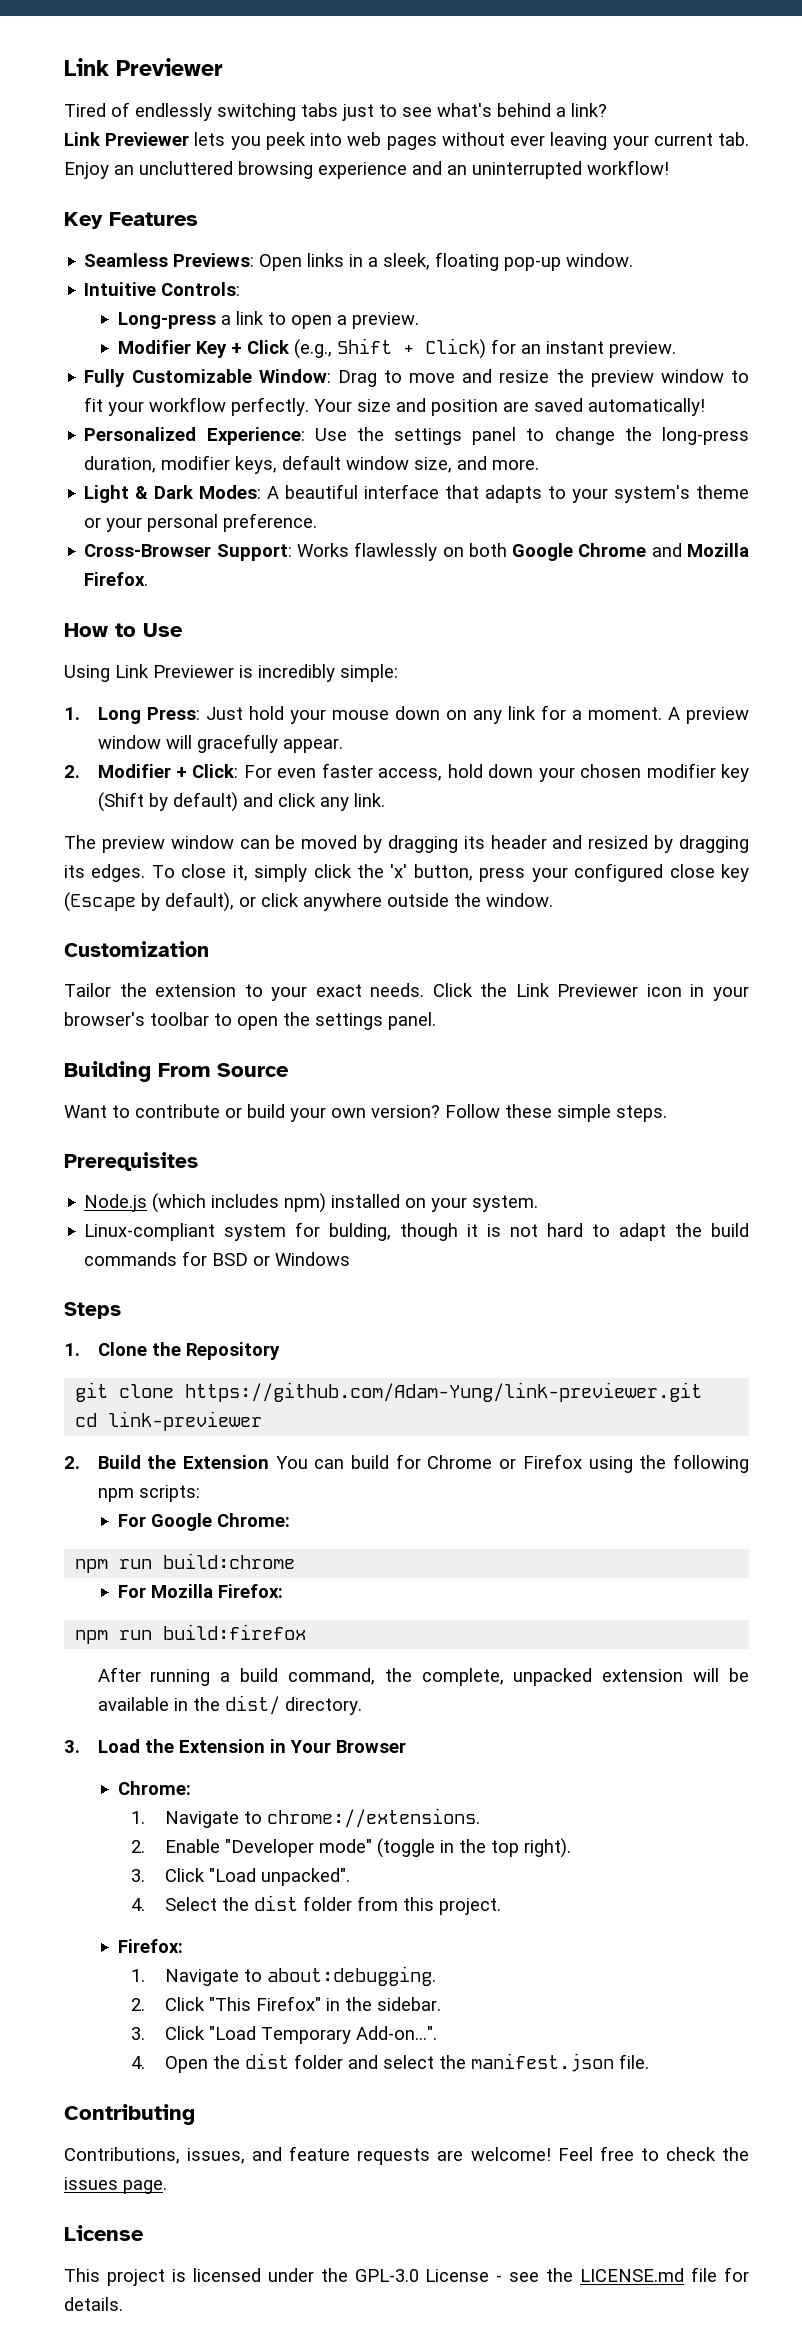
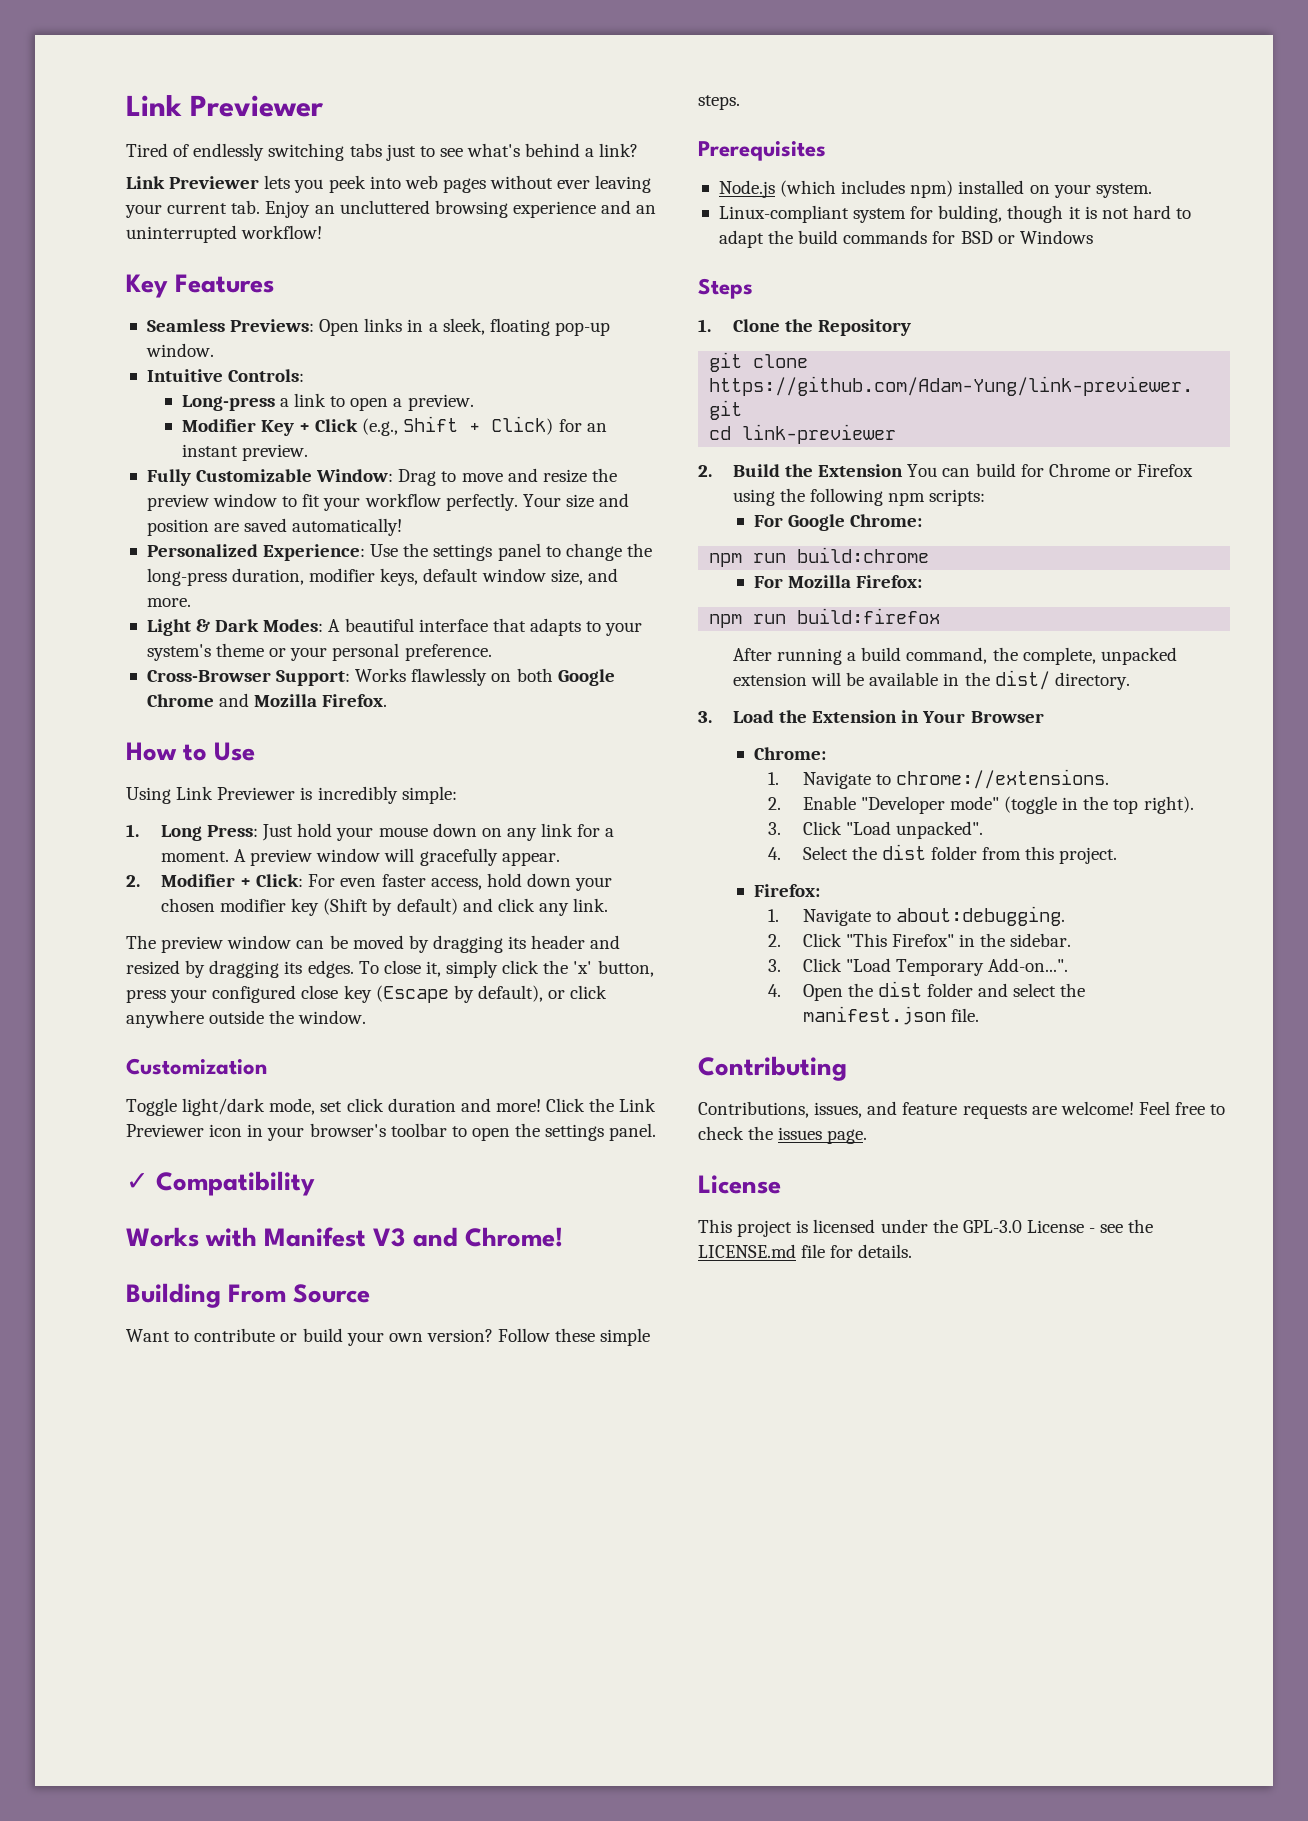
- Tailor the extension to your exact needs.
+ Toggle light/dark mode, set click duration and more!
+ ✓ Compatibility
+ Works with Manifest V3 and Chrome!

